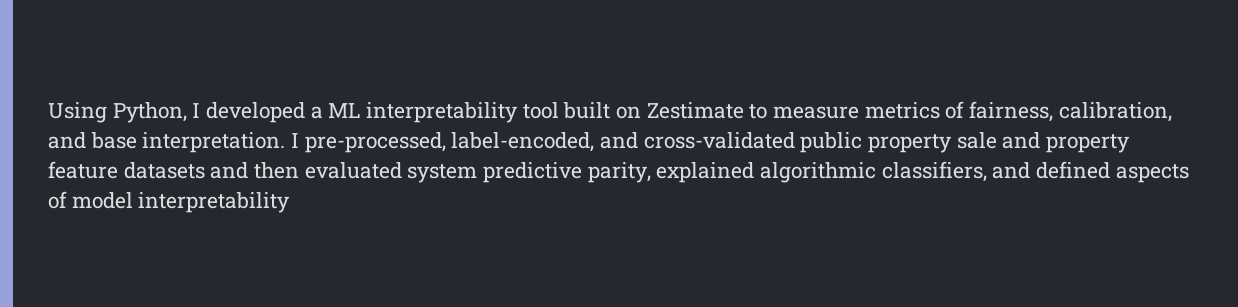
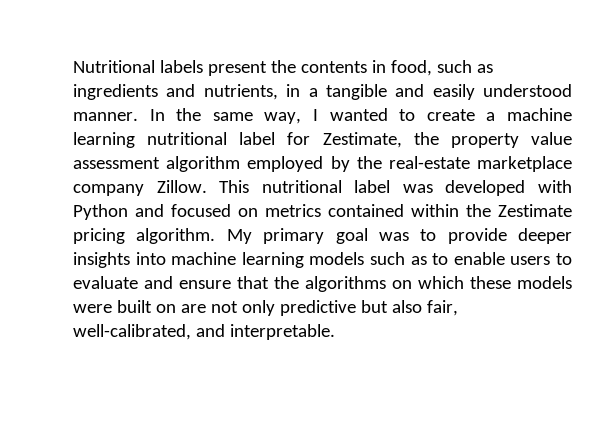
- Using Python, I developed a ML interpretability tool built on Zestimate to measure metrics of fairness, calibration, and base interpretation. I pre-processed, label-encoded, and cross-validated public property sale and property feature datasets and then evaluated system predictive parity, explained algorithmic classifiers, and defined aspects of model interpretability
+ Nutritional labels present the contents in food, such as ingredients and nutrients, in a tangible and easily understood manner. In the same way, I wanted to create a machine learning nutritional label for Zestimate, the property value assessment algorithm employed by the real-estate marketplace company Zillow. This nutritional label was developed with Python and focused on metrics contained within the Zestimate pricing algorithm. My primary goal was to provide deeper insights into machine learning models such as to enable users to evaluate and ensure that the algorithms on which these models were built on are not only predictive but also fair, well-calibrated, and interpretable.

